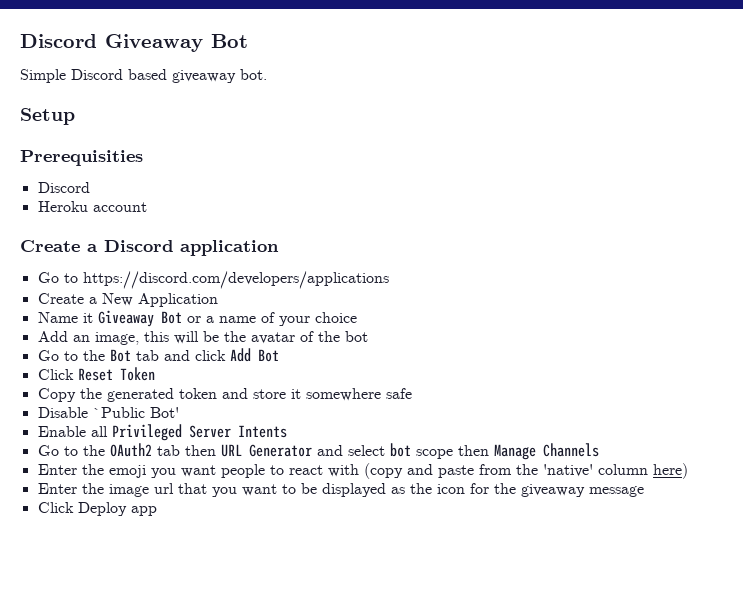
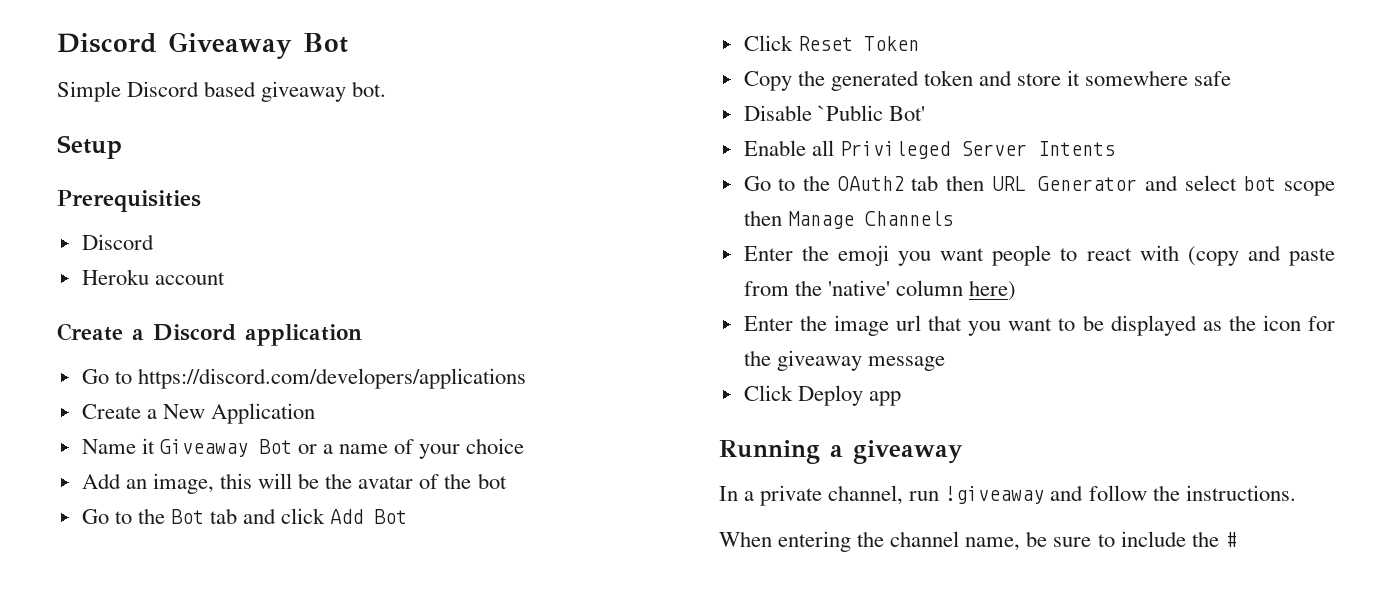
+ Running a giveaway
+ In a private channel, run !giveaway and follow the instructions.
+ When entering the channel name, be sure to include the #

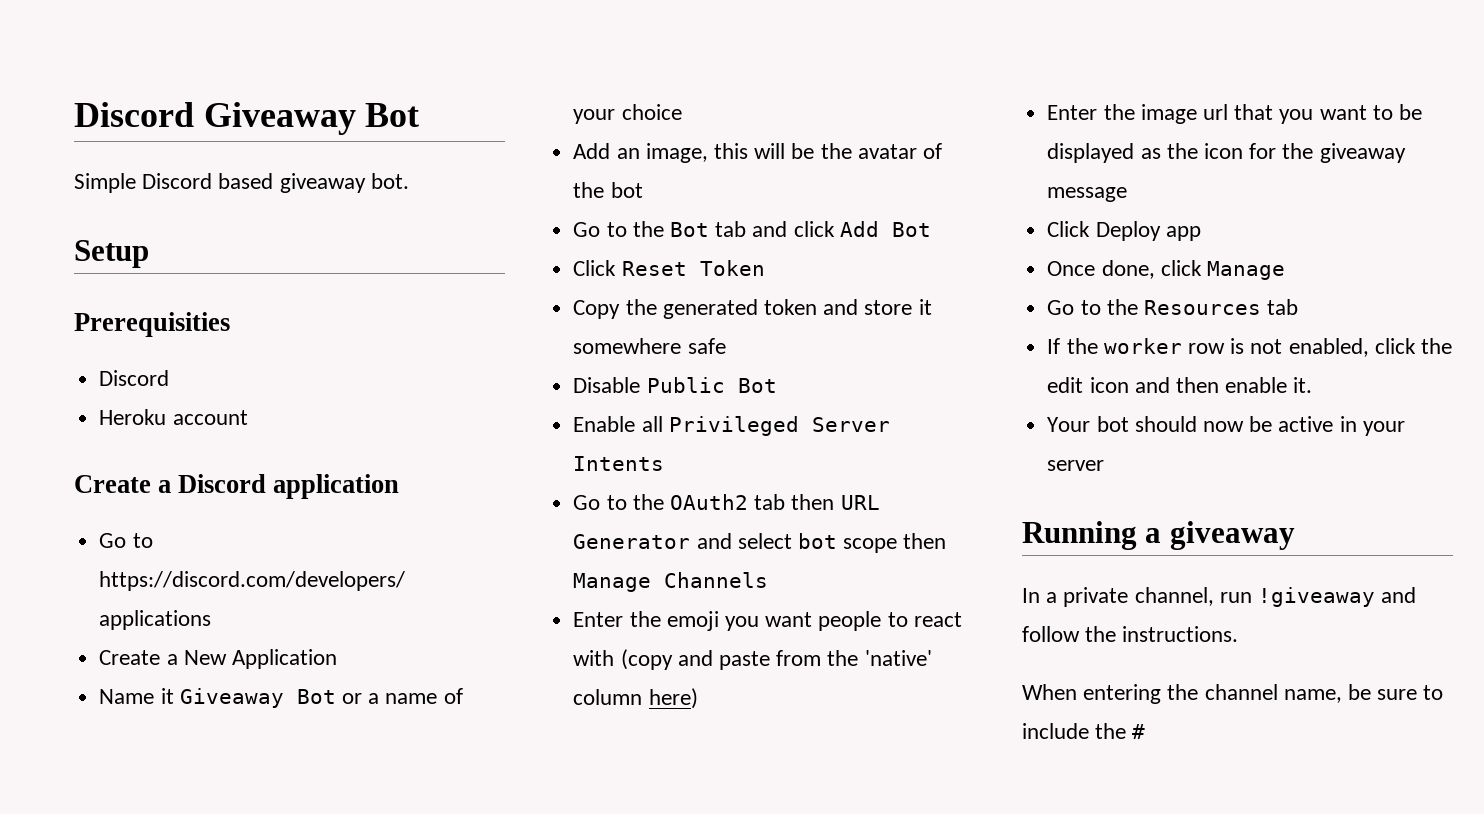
- Disable `Public Bot'
+ Disable Public Bot
+ Once done, click Manage
+ Go to the Resources tab
+ If the worker row is not enabled, click the edit icon and then enable it.
+ Your bot should now be active in your server

